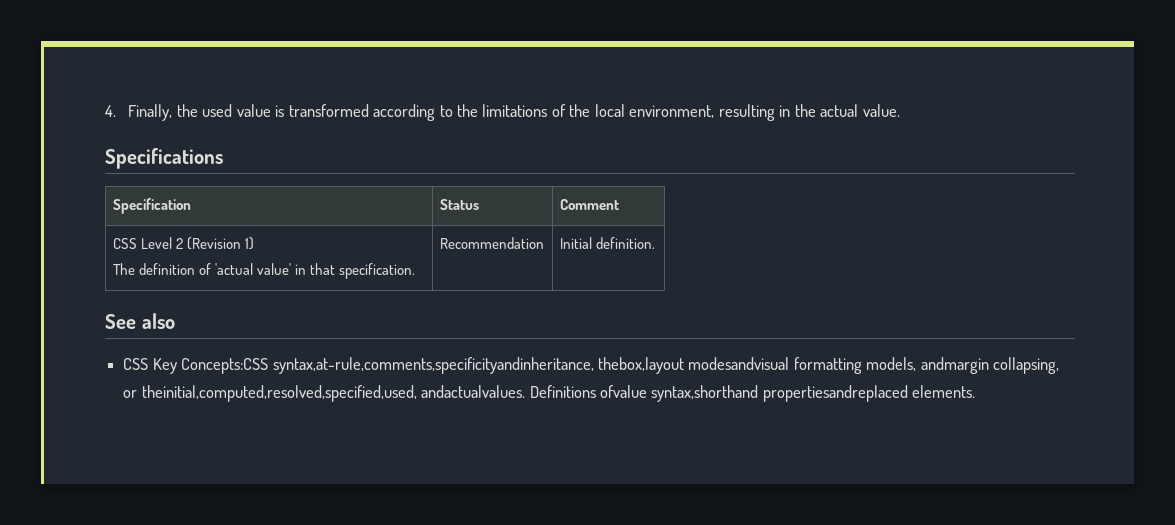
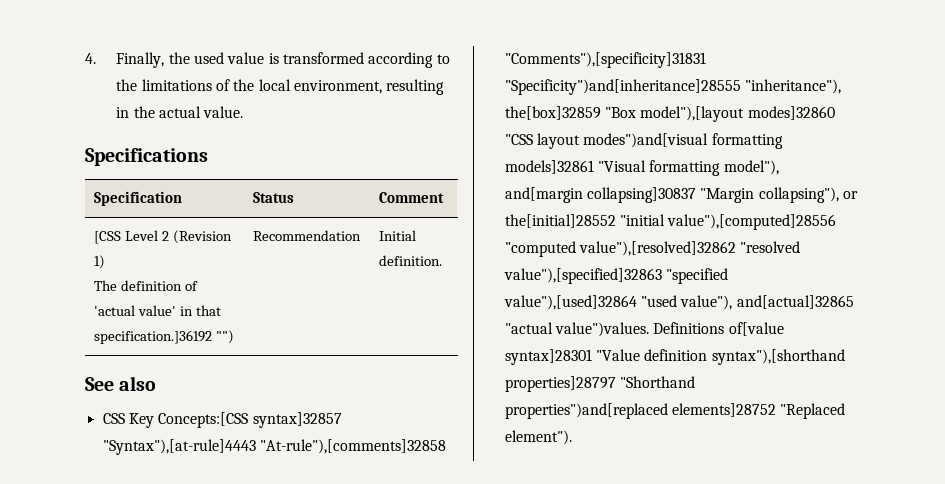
- CSS Level 2 (Revision 1)
- The definition of 'actual value' in that specification. | Recommendation | Initial definition.
+ [CSS Level 2 (Revision 1)
+ The definition of 'actual value' in that specification.]36192 "") | Recommendation | Initial definition.
- CSS Key Concepts:CSS syntax,at-rule,comments,specificityandinheritance, thebox,layout modesandvisual formatting models, andmargin collapsing, or theinitial,computed,resolved,specified,used, andactualvalues. Definitions ofvalue syntax,shorthand propertiesandreplaced elements.
+ CSS Key Concepts:[CSS syntax]32857 "Syntax"),[at-rule]4443 "At-rule"),[comments]32858 "Comments"),[specificity]31831 "Specificity")and[inheritance]28555 "inheritance"), the[box]32859 "Box model"),[layout modes]32860 "CSS layout modes")and[visual formatting models]32861 "Visual formatting model"), and[margin collapsing]30837 "Margin collapsing"), or the[initial]28552 "initial value"),[computed]28556 "computed value"),[resolved]32862 "resolved value"),[specified]32863 "specified value"),[used]32864 "used value"), and[actual]32865 "actual value")values. Definitions of[value syntax]28301 "Value definition syntax"),[shorthand properties]28797 "Shorthand properties")and[replaced elements]28752 "Replaced element").

